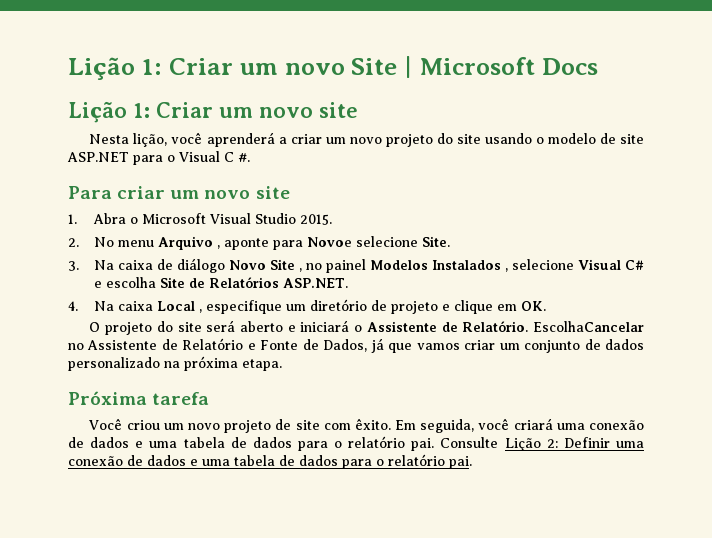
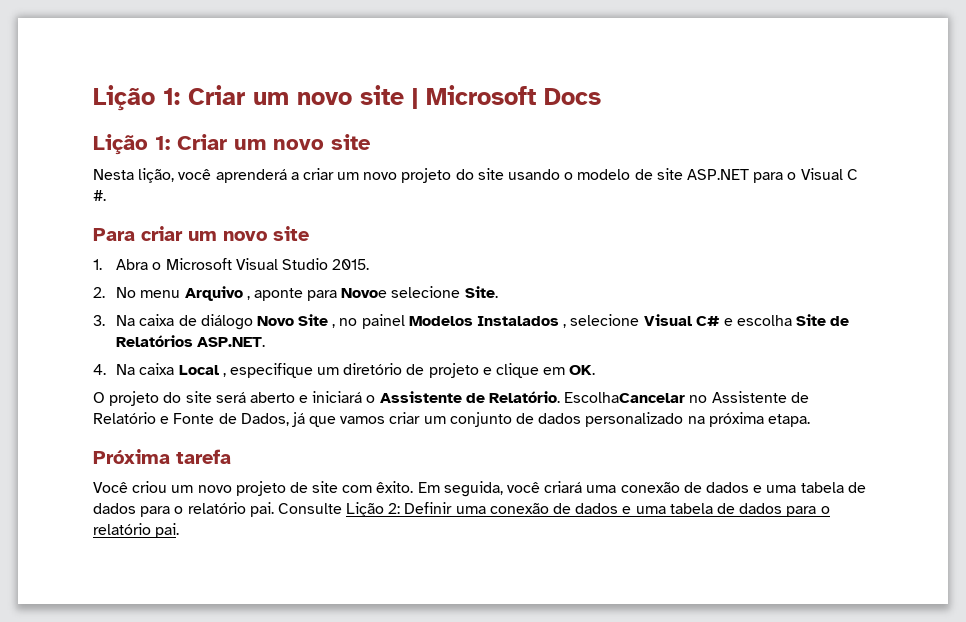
- Lição 1: Criar um novo Site | Microsoft Docs
+ Lição 1: Criar um novo site | Microsoft Docs

